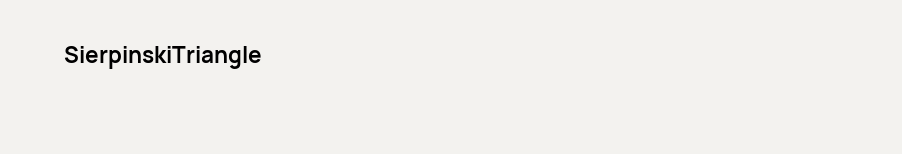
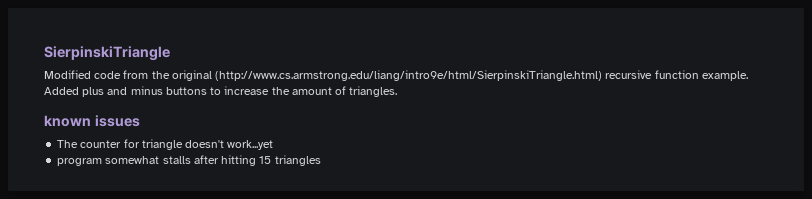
+ Modified code from the original (http://www.cs.armstrong.edu/liang/intro9e/html/SierpinskiTriangle.html) recursive function example. Added plus and minus buttons to increase the amount of triangles.
+ known issues
+ The counter for triangle doesn't work...yet
+ program somewhat stalls after hitting 15 triangles

